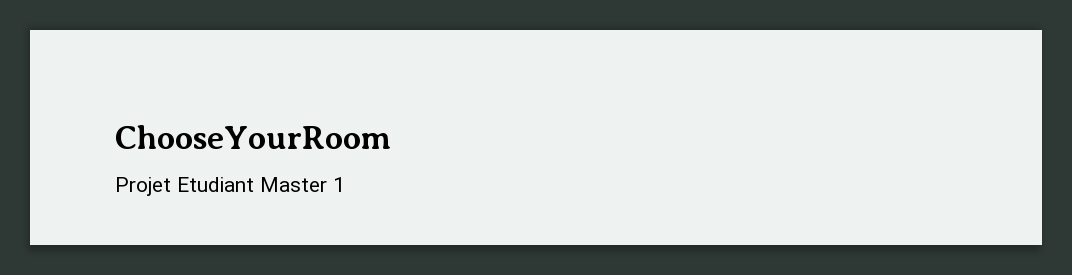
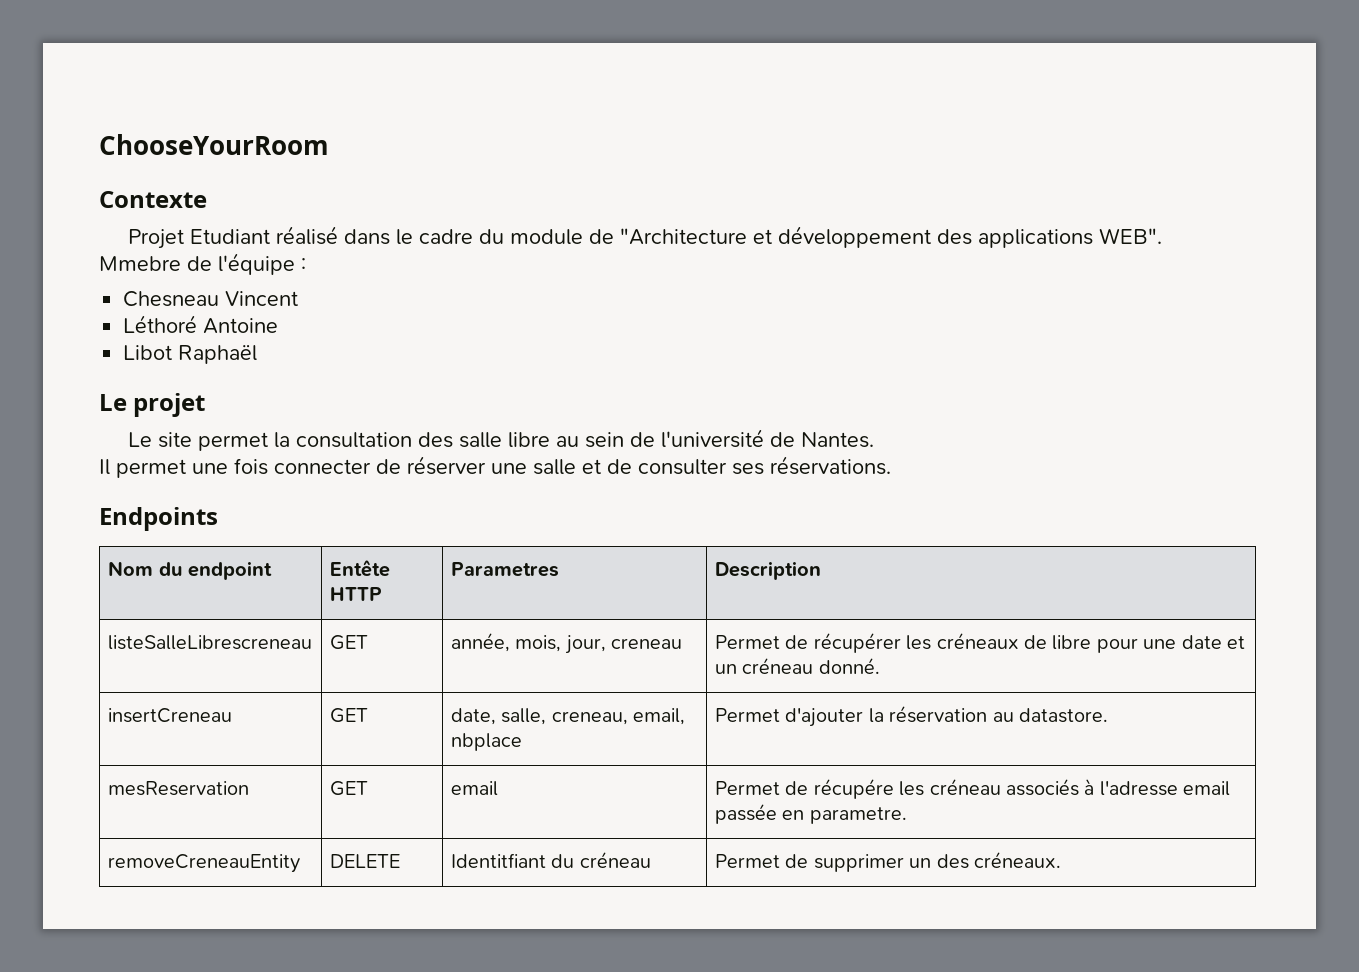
+ Contexte
- Projet Etudiant Master 1
+ Projet Etudiant réalisé dans le cadre du module de "Architecture et développement des applications WEB".
+ Mmebre de l'équipe :
+ Chesneau Vincent
+ Léthoré Antoine
+ Libot Raphaël
+ Le projet
+ Le site permet la consultation des salle libre au sein de l'université de Nantes.
+ Il permet une fois connecter de réserver une salle et de consulter ses réservations.
+ Endpoints
+ Nom du endpoint | Entête HTTP | Parametres | Description
+ listeSalleLibrescreneau | GET | année, mois, jour, creneau | Permet de récupérer les créneaux de libre pour une date et un créneau donné.
+ insertCreneau | GET | date, salle, creneau, email, nbplace | Permet d'ajouter la réservation au datastore.
+ mesReservation | GET | email | Permet de récupére les créneau associés à l'adresse email passée en parametre.
+ removeCreneauEntity | DELETE | Identitfiant du créneau | Permet de supprimer un des créneaux.

